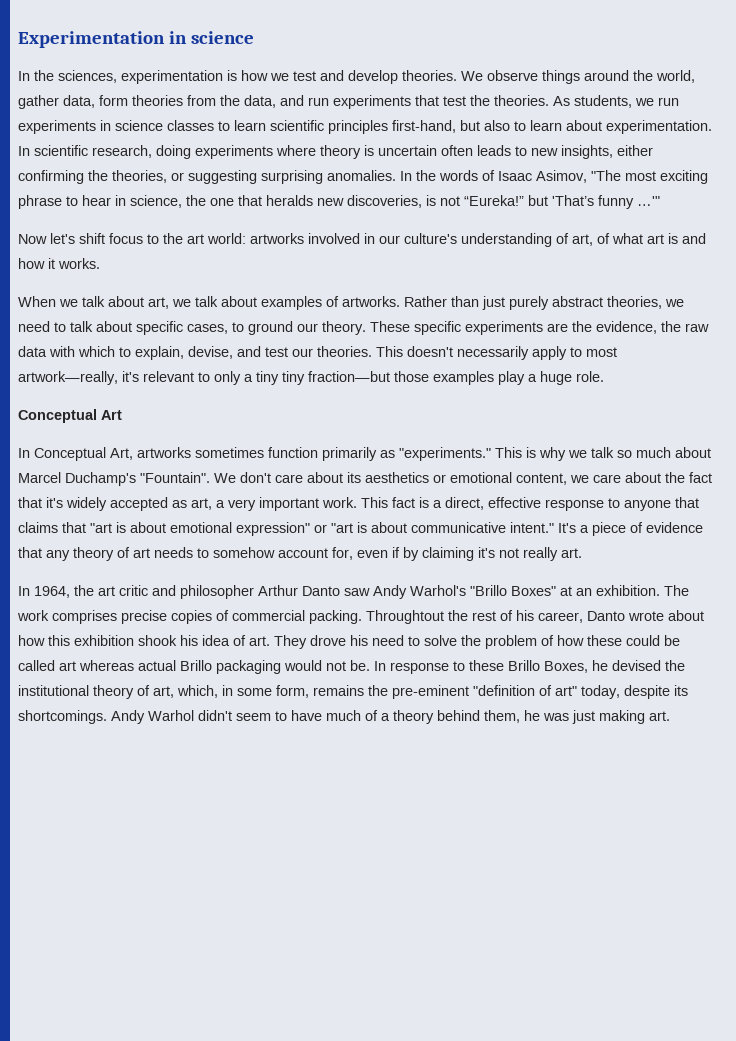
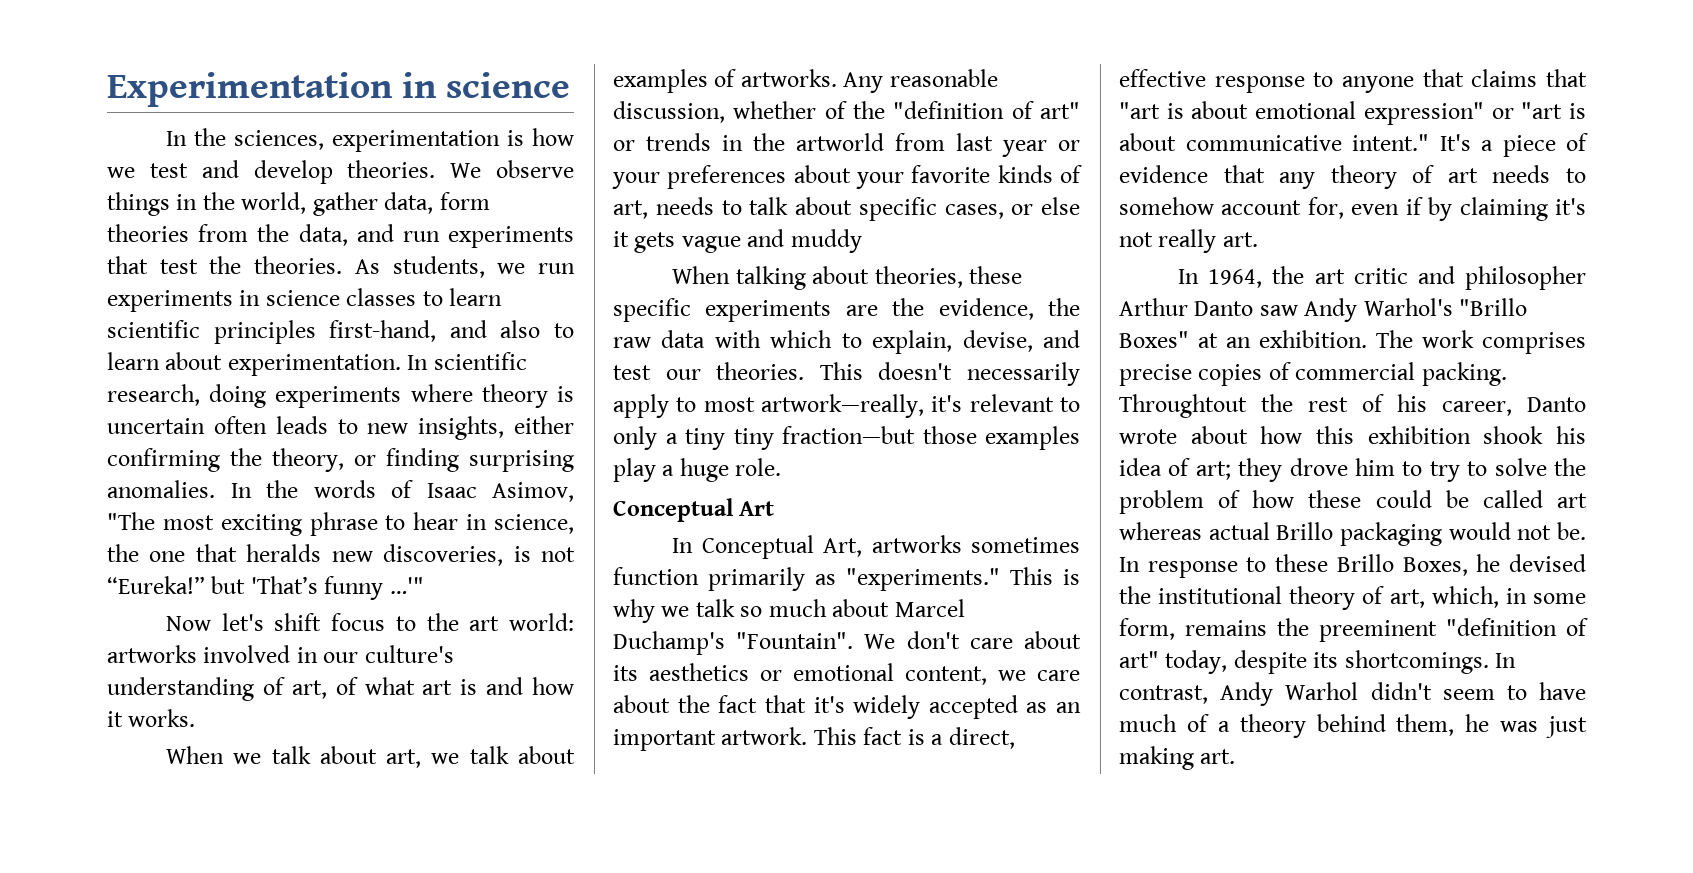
- We observe things around the world, gather data, form theories from the data, and run experiments that test the theories.
+ We observe things in the world, gather data, form theories from the data, and run experiments that test the theories.
- As students, we run experiments in science classes to learn scientific principles first-hand, but also to learn about experimentation.
+ As students, we run experiments in science classes to learn scientific principles first-hand, and also to learn about experimentation.
- In scientific research, doing experiments where theory is uncertain often leads to new insights, either confirming the theories, or suggesting surprising anomalies.
+ In scientific research, doing experiments where theory is uncertain often leads to new insights, either confirming the theory, or finding surprising anomalies.
- Rather than just purely abstract theories, we need to talk about specific cases, to ground our theory. These specific experiments are the evidence, the raw data with which to explain, devise, and test our theories.
+ Any reasonable discussion, whether of the "definition of art" or trends in the artworld from last year or your preferences about your favorite kinds of art, needs to talk about specific cases, or else it gets vague and muddy
+ When talking about theories, these specific experiments are the evidence, the raw data with which to explain, devise, and test our theories.
- We don't care about its aesthetics or emotional content, we care about the fact that it's widely accepted as art, a very important work.
+ We don't care about its aesthetics or emotional content, we care about the fact that it's widely accepted as an important artwork.
- Throughtout the rest of his career, Danto wrote about how this exhibition shook his idea of art. They drove his need to solve the problem of how these could be called art whereas actual Brillo packaging would not be.
+ Throughtout the rest of his career, Danto wrote about how this exhibition shook his idea of art; they drove him to try to solve the problem of how these could be called art whereas actual Brillo packaging would not be.
- In response to these Brillo Boxes, he devised the institutional theory of art, which, in some form, remains the pre-eminent "definition of art" today, despite its shortcomings.
+ In response to these Brillo Boxes, he devised the institutional theory of art, which, in some form, remains the preeminent "definition of art" today, despite its shortcomings.
- Andy Warhol didn't seem to have much of a theory behind them, he was just making art.
+ In contrast, Andy Warhol didn't seem to have much of a theory behind them, he was just making art.

